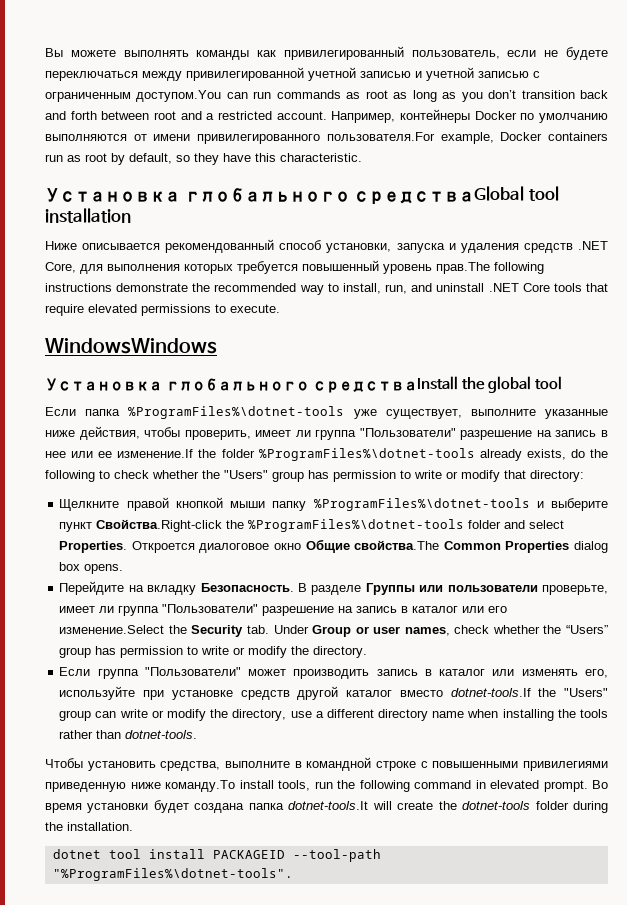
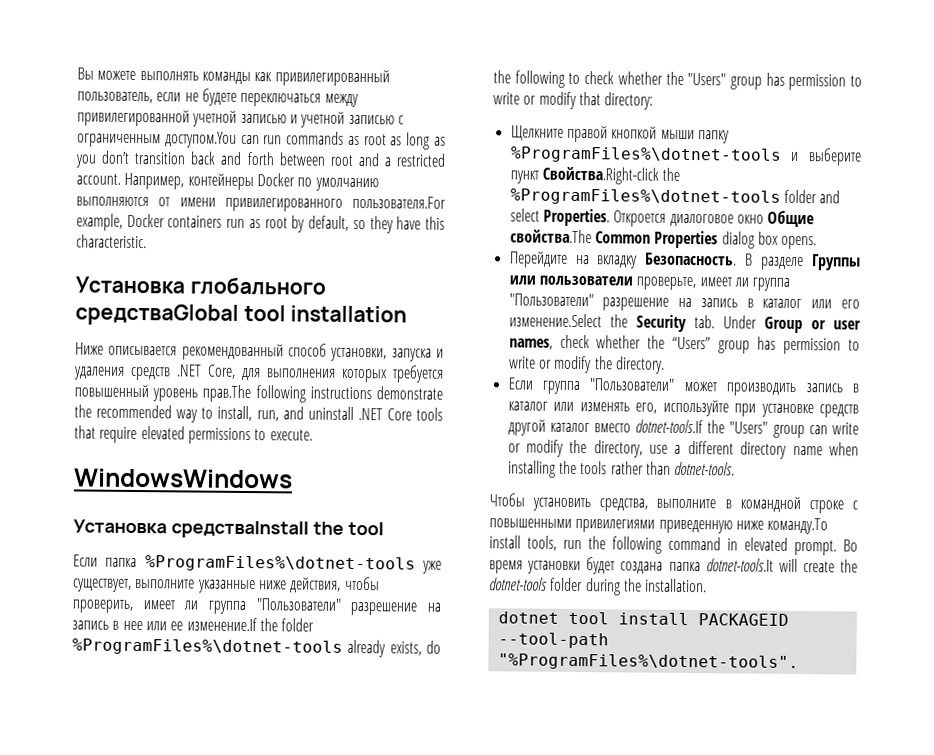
- Установка глобального средстваInstall the global tool
+ Установка средстваInstall the tool

